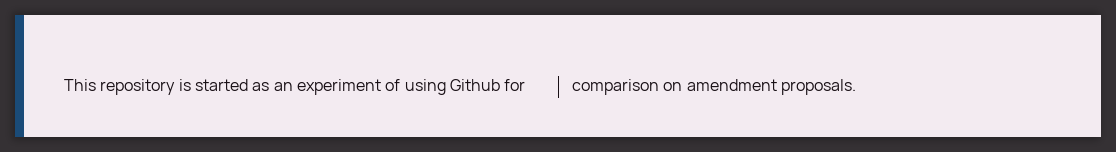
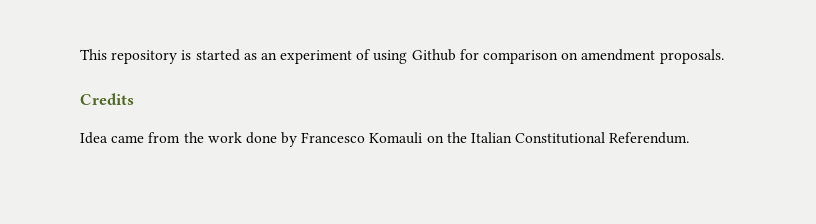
+ Credits
+ Idea came from the work done by Francesco Komauli on the Italian Constitutional Referendum.

